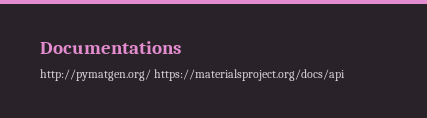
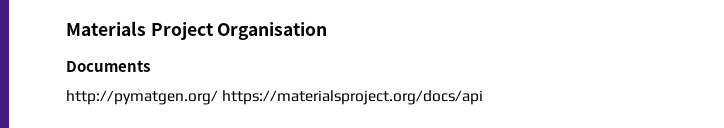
- Documentations
+ Materials Project Organisation
+ Documents

